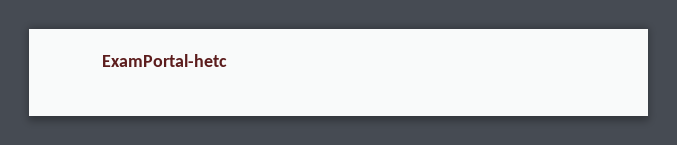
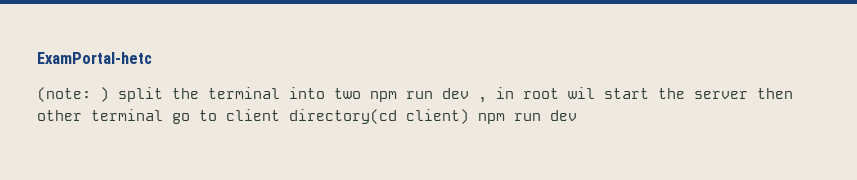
+ (note: ) split the terminal into two npm run dev , in root wil start the server then other terminal go to client directory(cd client) npm run dev

